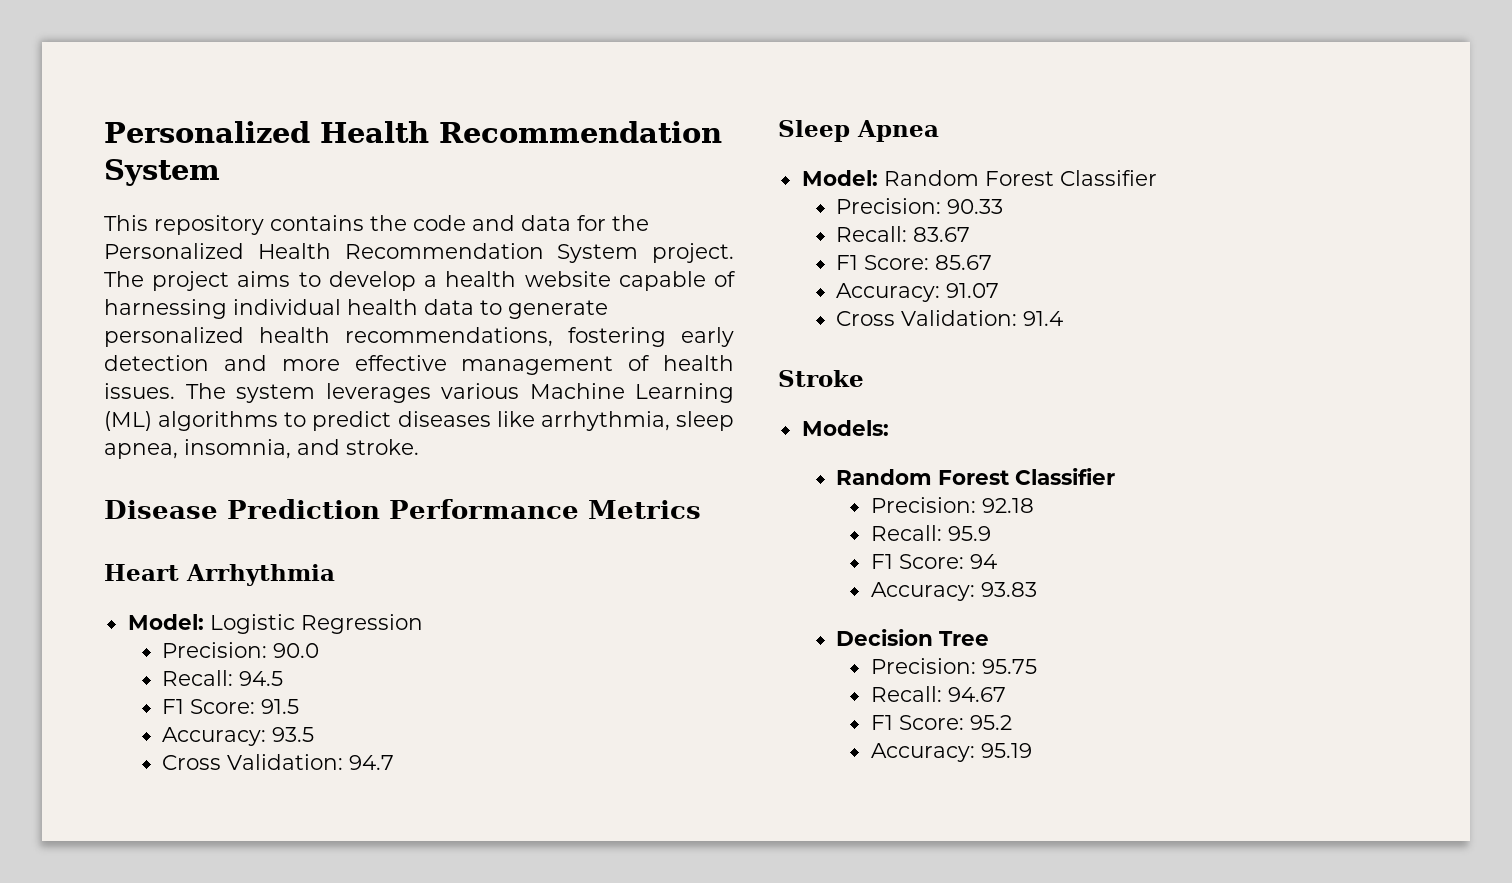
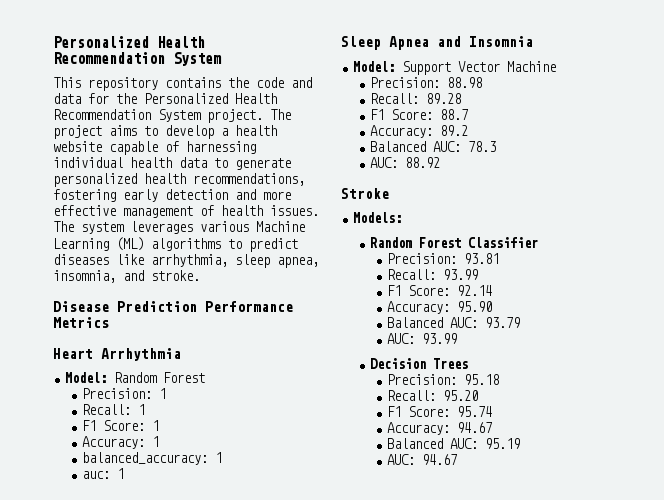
- Model: Logistic Regression
- Precision: 90.0
- Recall: 94.5
- F1 Score: 91.5
- Accuracy: 93.5
- Cross Validation: 94.7
+ Model: Random Forest
+ Precision: 1
+ Recall: 1
+ F1 Score: 1
+ Accuracy: 1
+ balanced_accuracy: 1
+ auc: 1
- Sleep Apnea
- Model: Random Forest Classifier
- Precision: 90.33
- Recall: 83.67
- F1 Score: 85.67
- Accuracy: 91.07
- Cross Validation: 91.4
+ Sleep Apnea and Insomnia
+ Model: Support Vector Machine
+ Precision: 88.98
+ Recall: 89.28
+ F1 Score: 88.7
+ Accuracy: 89.2
+ Balanced AUC: 78.3
+ AUC: 88.92
- Precision: 92.18
- Recall: 95.9
- F1 Score: 94
- Accuracy: 93.83
+ Precision: 93.81
+ Recall: 93.99
+ F1 Score: 92.14
+ Accuracy: 95.90
+ Balanced AUC: 93.79
+ AUC: 93.99
- Decision Tree
- Precision: 95.75
- Recall: 94.67
- F1 Score: 95.2
- Accuracy: 95.19
+ Decision Trees
+ Precision: 95.18
+ Recall: 95.20
+ F1 Score: 95.74
+ Accuracy: 94.67
+ Balanced AUC: 95.19
+ AUC: 94.67

